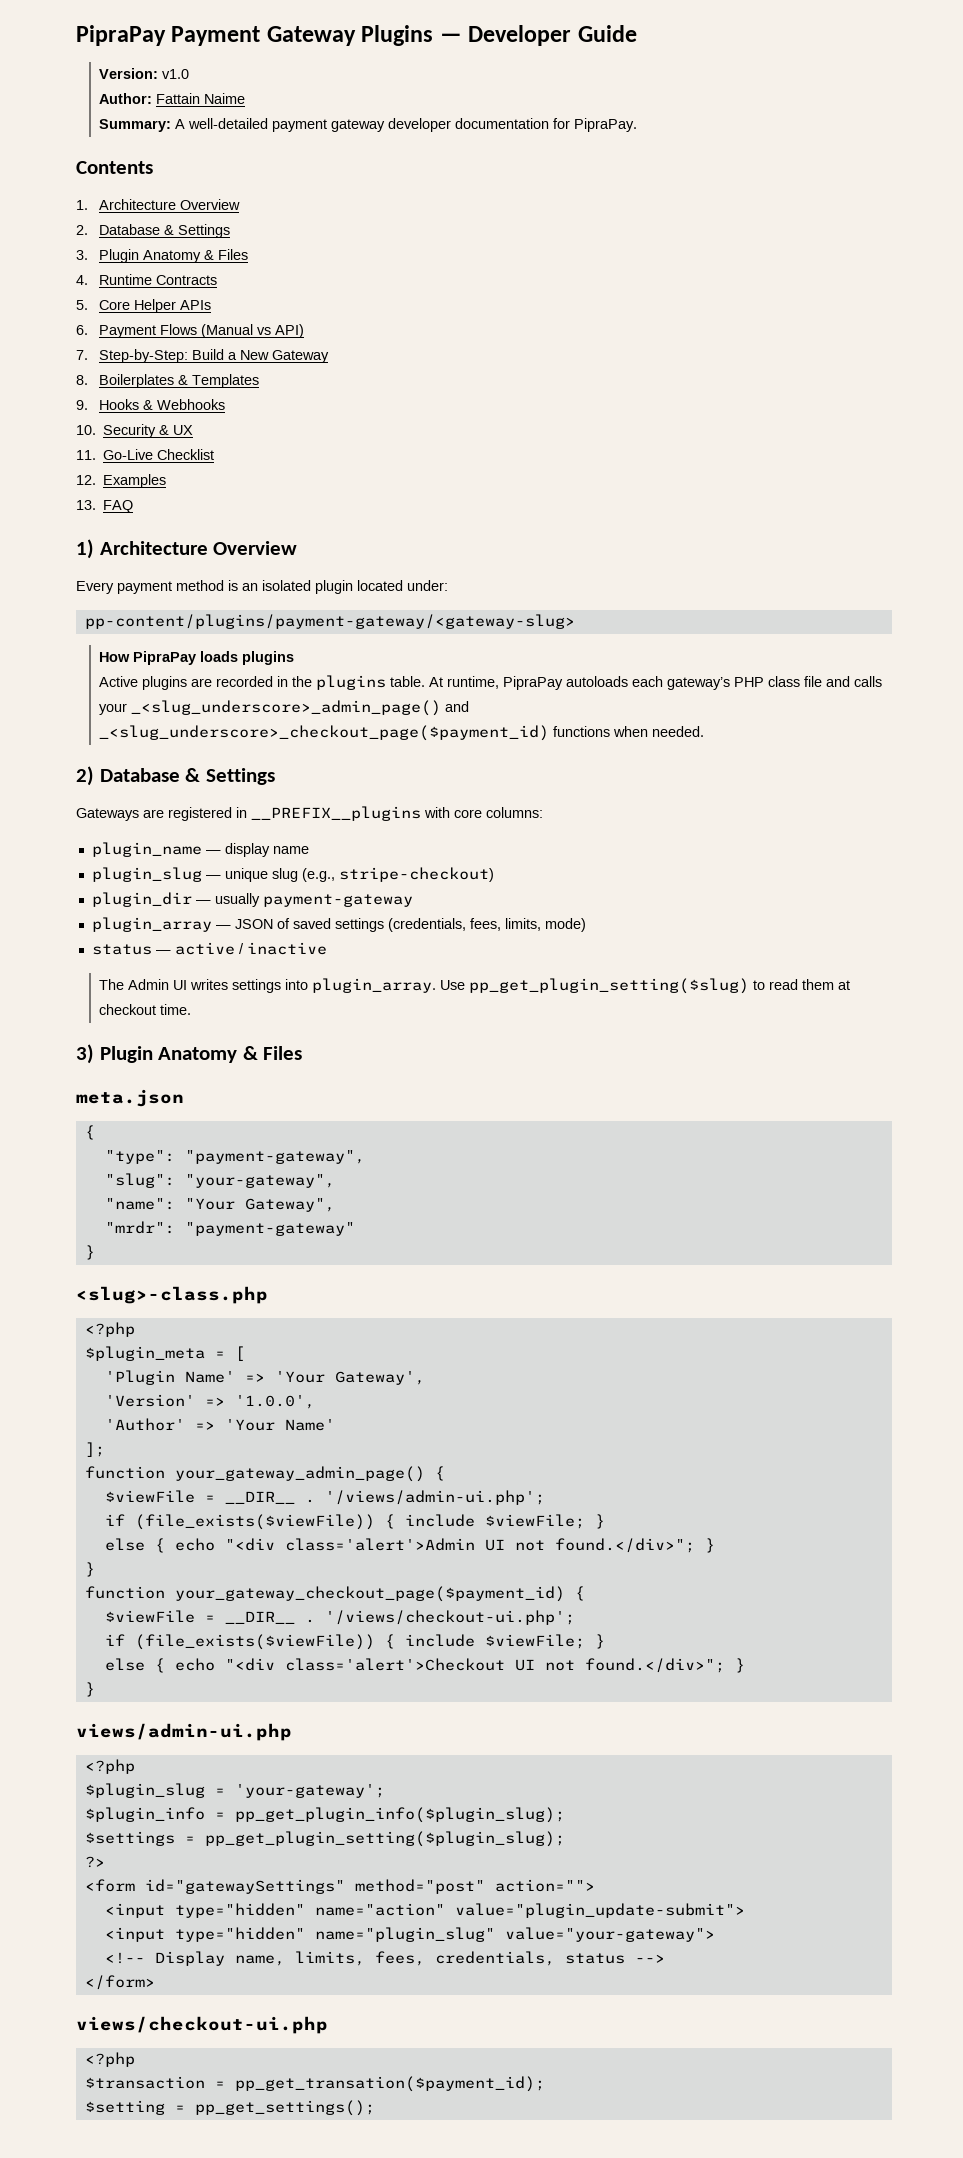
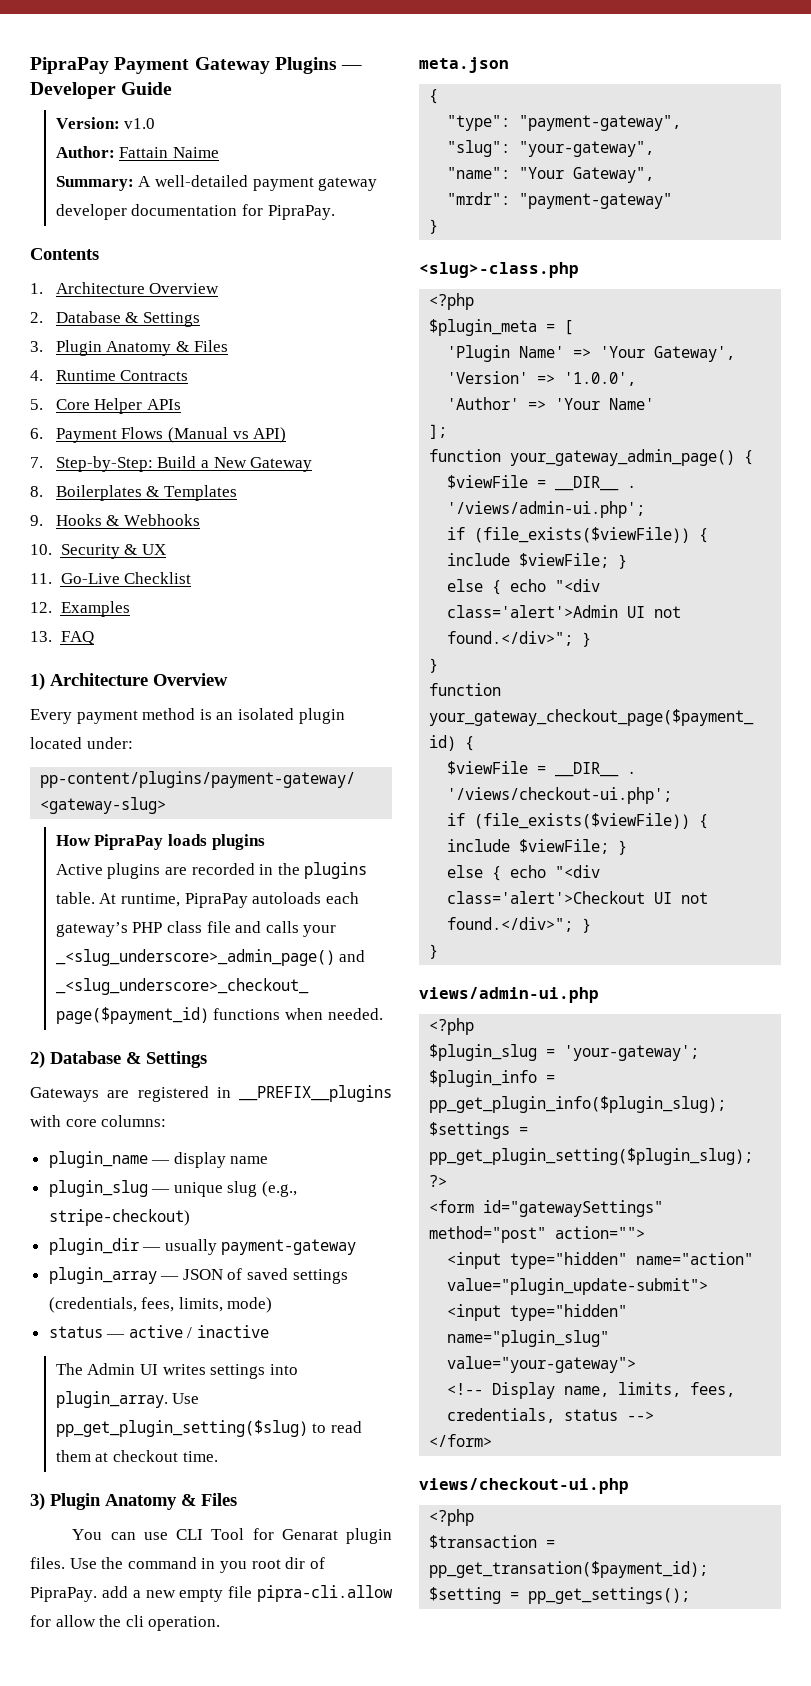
+ You can use CLI Tool for Genarat plugin files. Use the command in you root dir of PipraPay. add a new empty file pipra-cli.allow for allow the cli operation.

